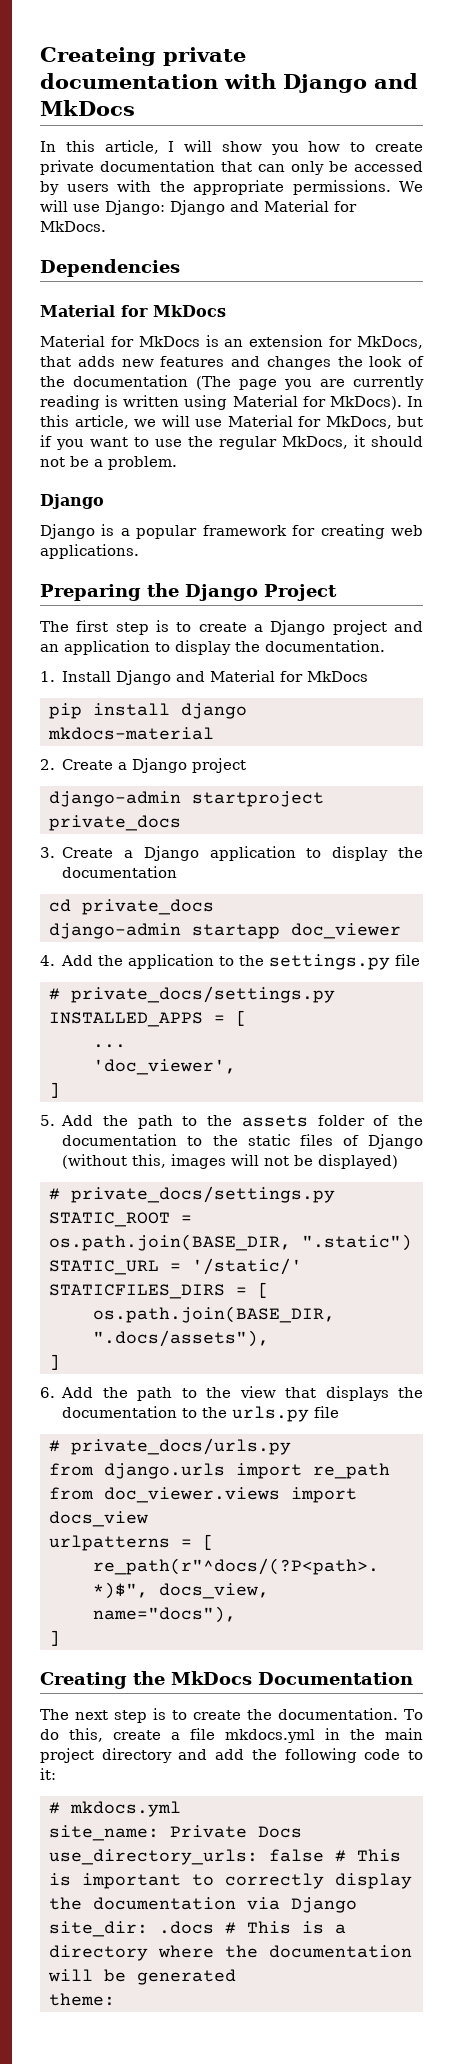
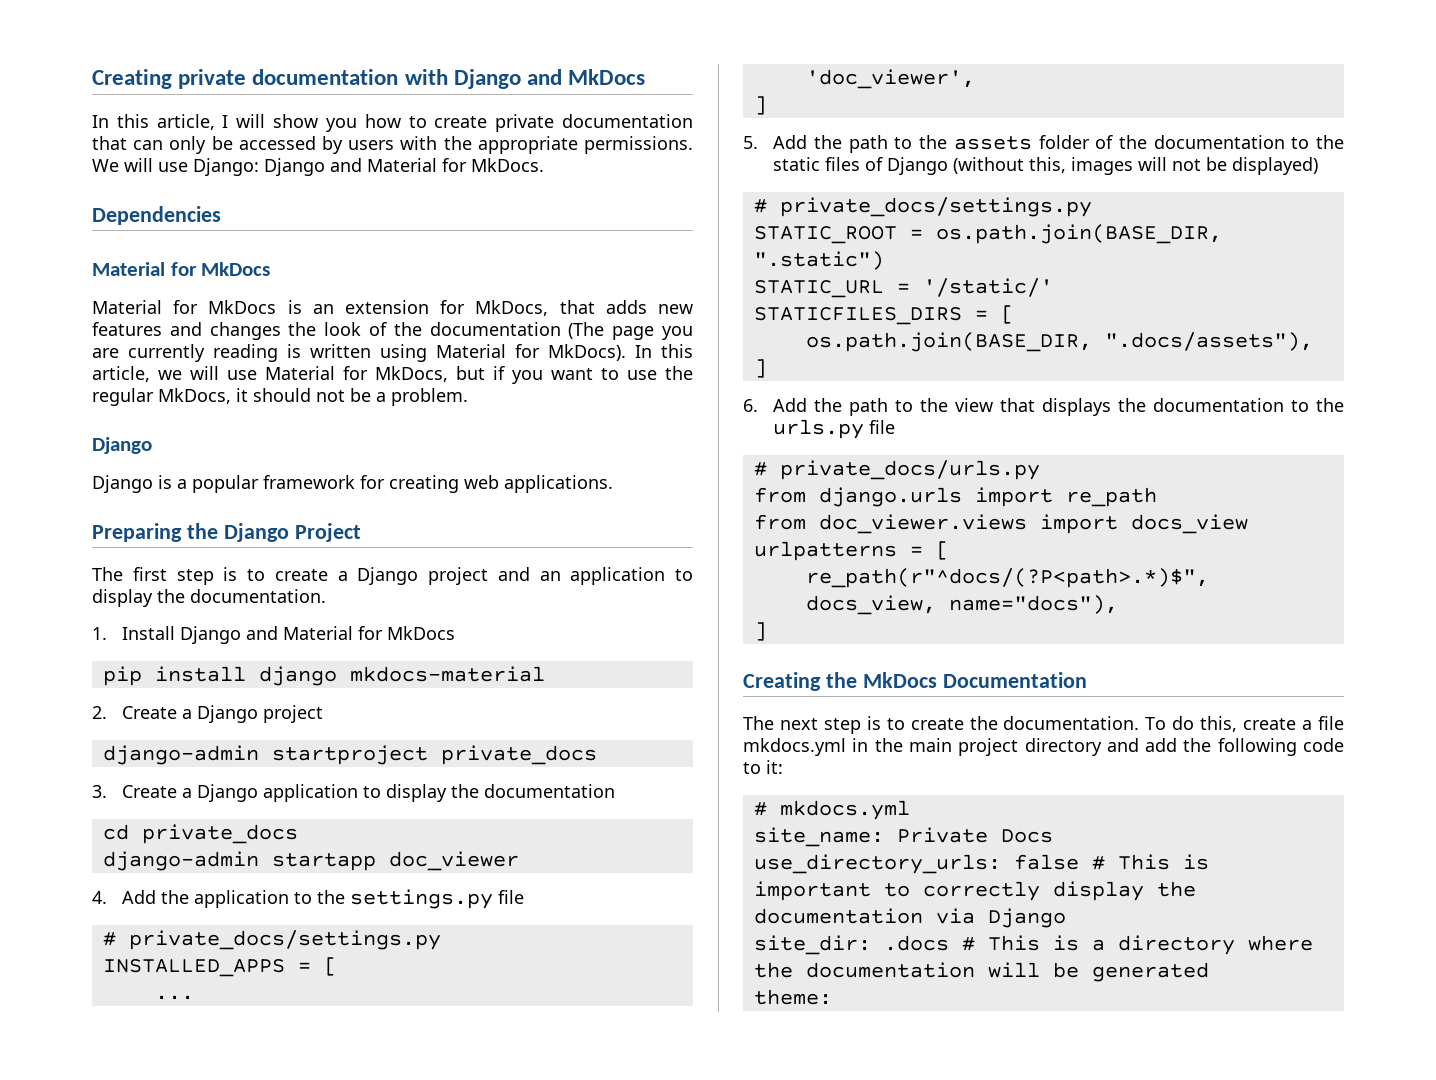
- Createing private documentation with Django and MkDocs
+ Creating private documentation with Django and MkDocs

